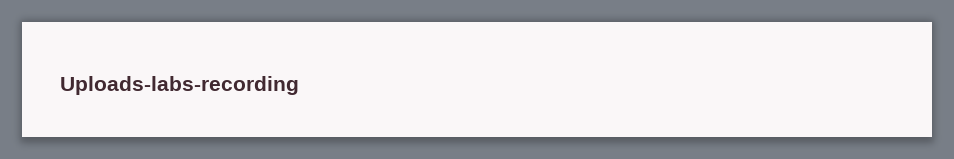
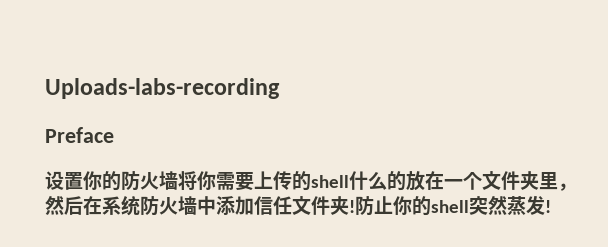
+ Preface
+ 设置你的防火墙将你需要上传的shell什么的放在一个文件夹里，然后在系统防火墙中添加信任文件夹!防止你的shell突然蒸发!

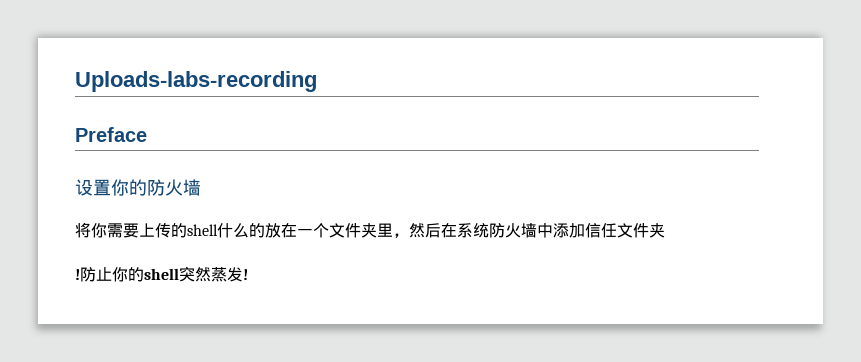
- 设置你的防火墙将你需要上传的shell什么的放在一个文件夹里，然后在系统防火墙中添加信任文件夹!
+ 设置你的防火墙
+ 将你需要上传的shell什么的放在一个文件夹里，然后在系统防火墙中添加信任文件夹
+ !

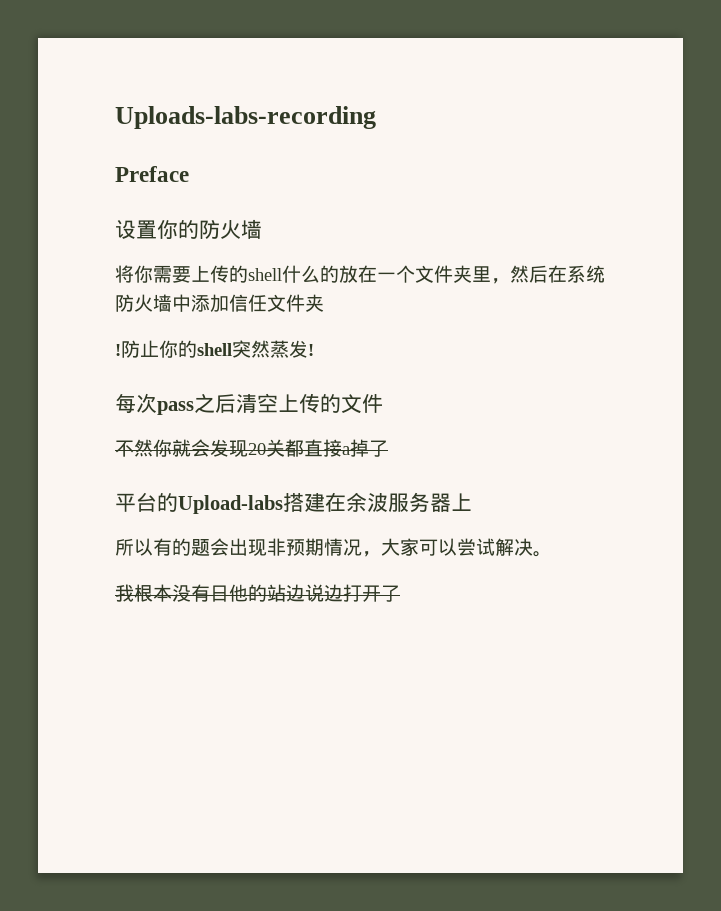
+ 每次pass之后清空上传的文件
+ 不然你就会发现20关都直接a掉了
+ 平台的Upload-labs搭建在余波服务器上
+ 所以有的题会出现非预期情况，大家可以尝试解决。
+ 我根本没有日他的站边说边打开了

